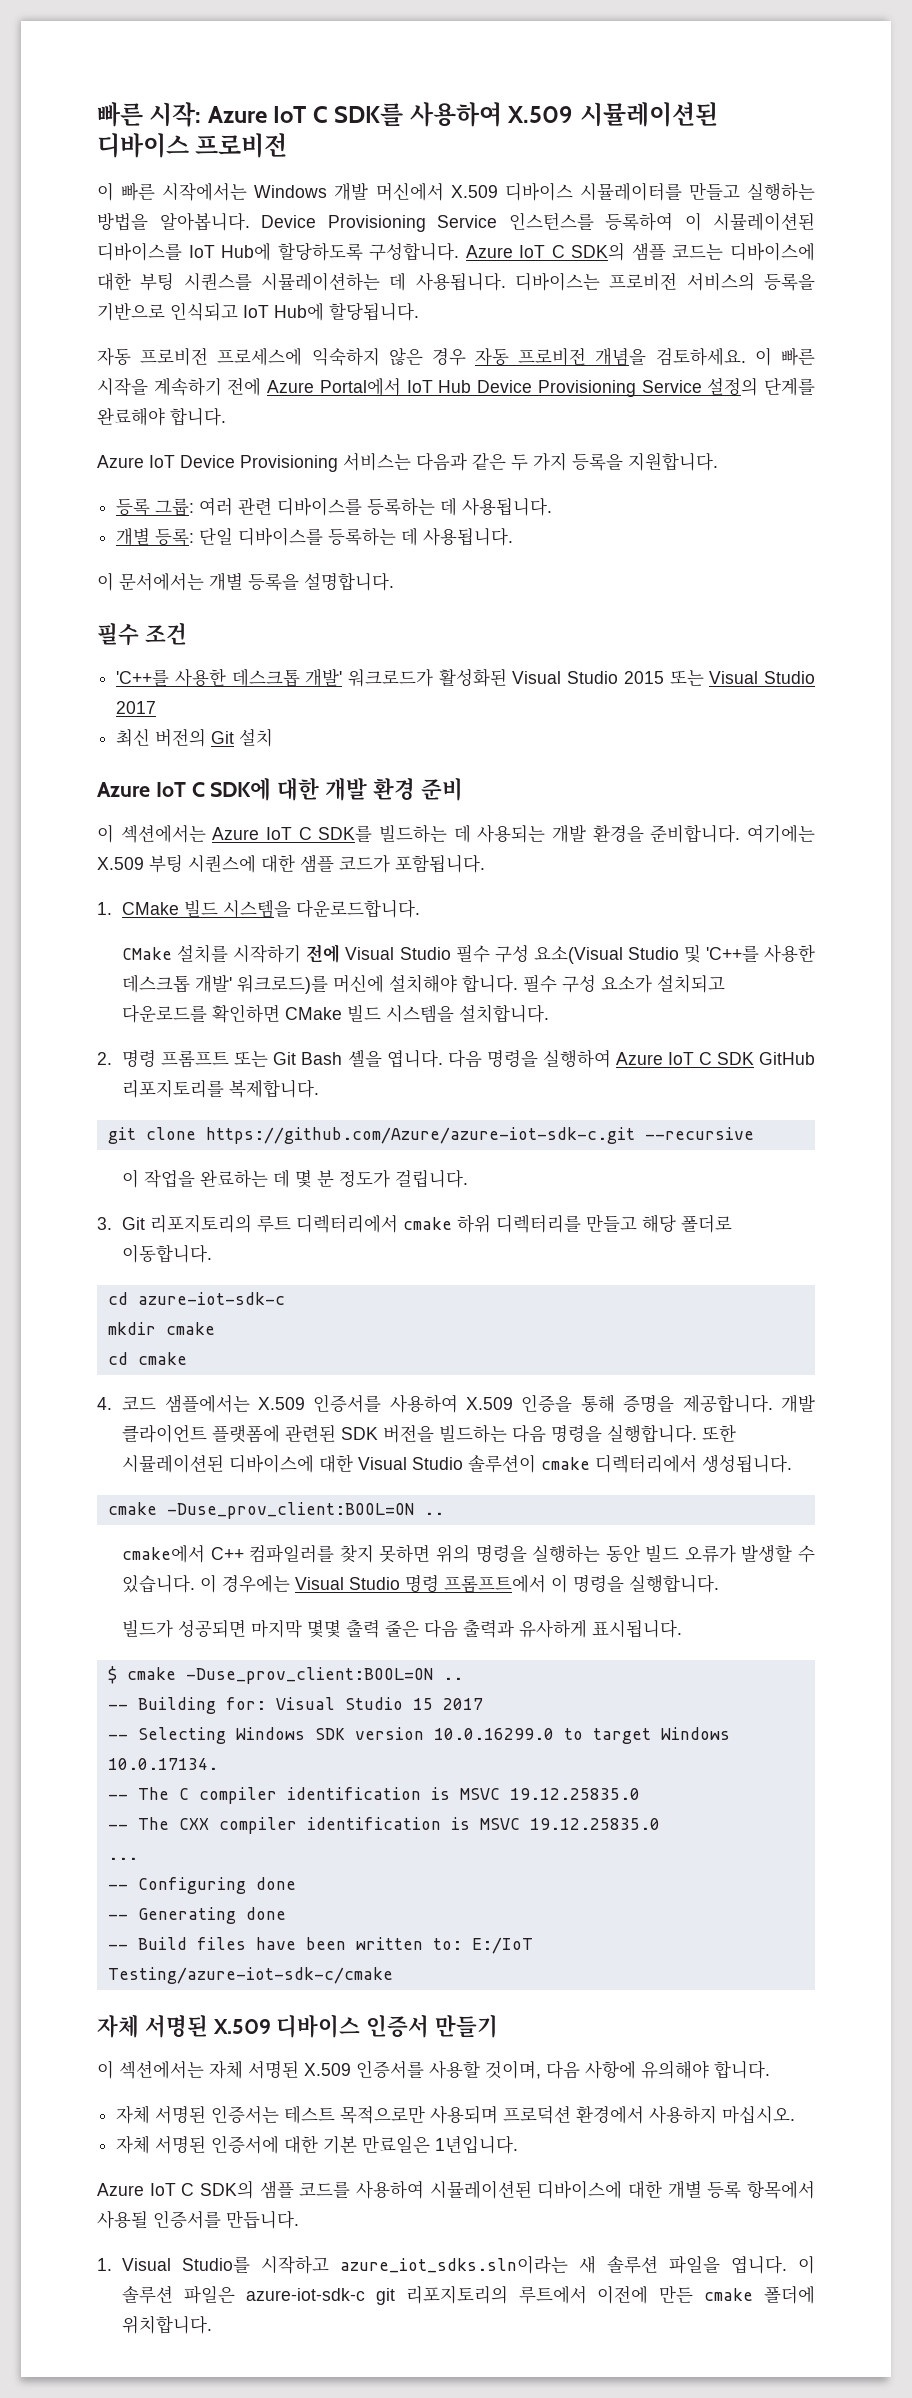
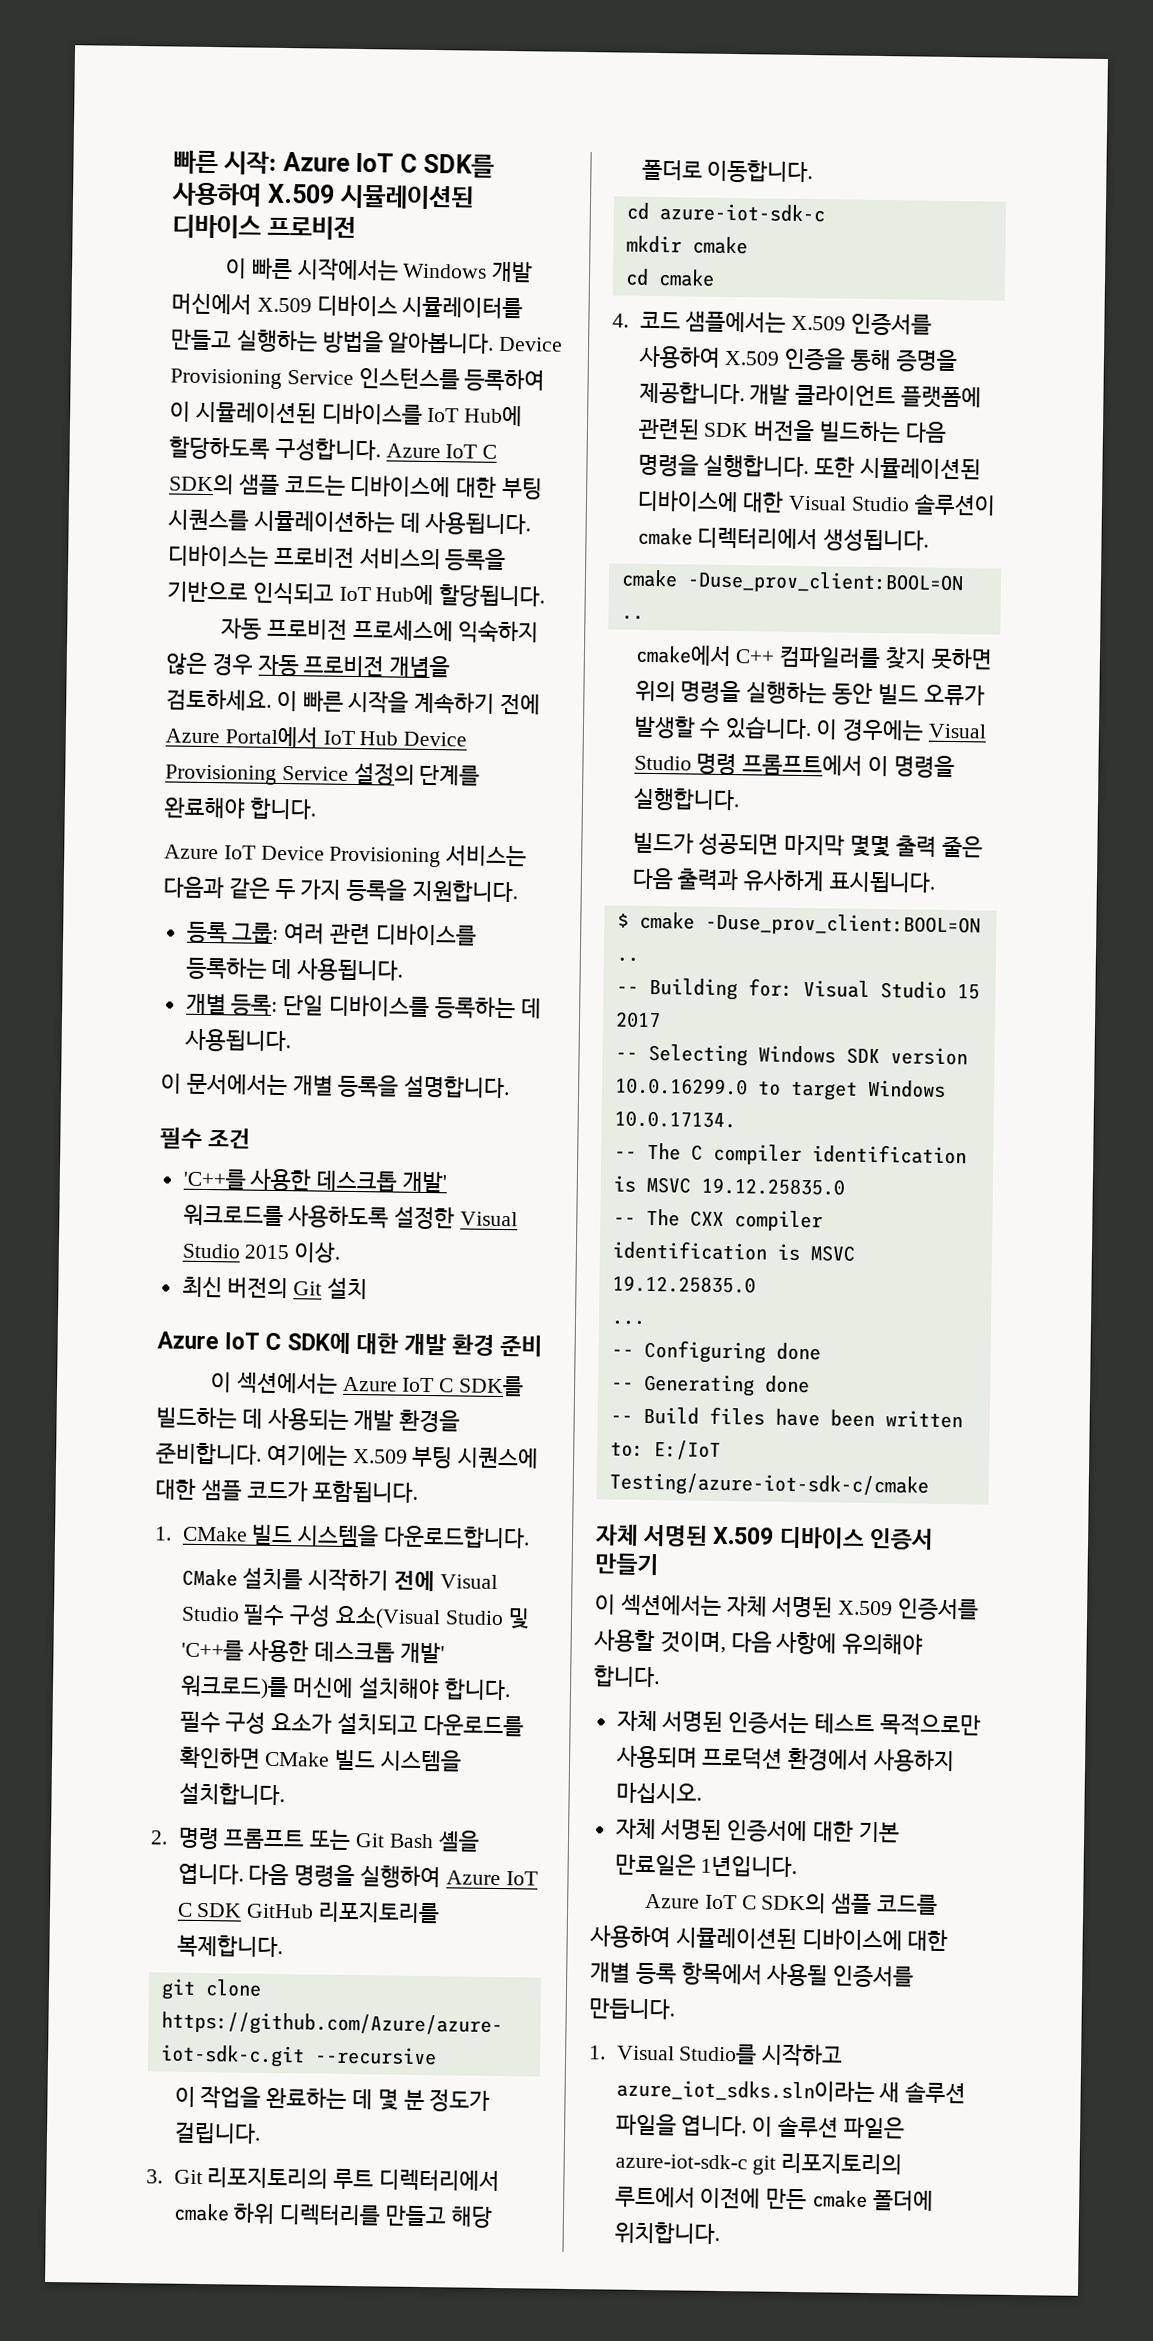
- 'C++를 사용한 데스크톱 개발' 워크로드가 활성화된 Visual Studio 2015 또는 Visual Studio 2017
+ 'C++를 사용한 데스크톱 개발' 워크로드를 사용하도록 설정한 Visual Studio 2015 이상.

